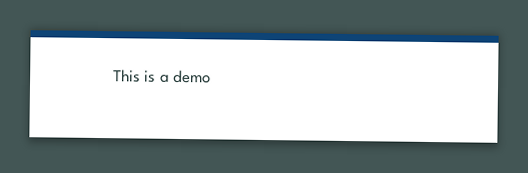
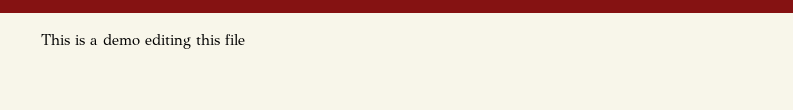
- This is a demo
+ This is a demo editing this file

